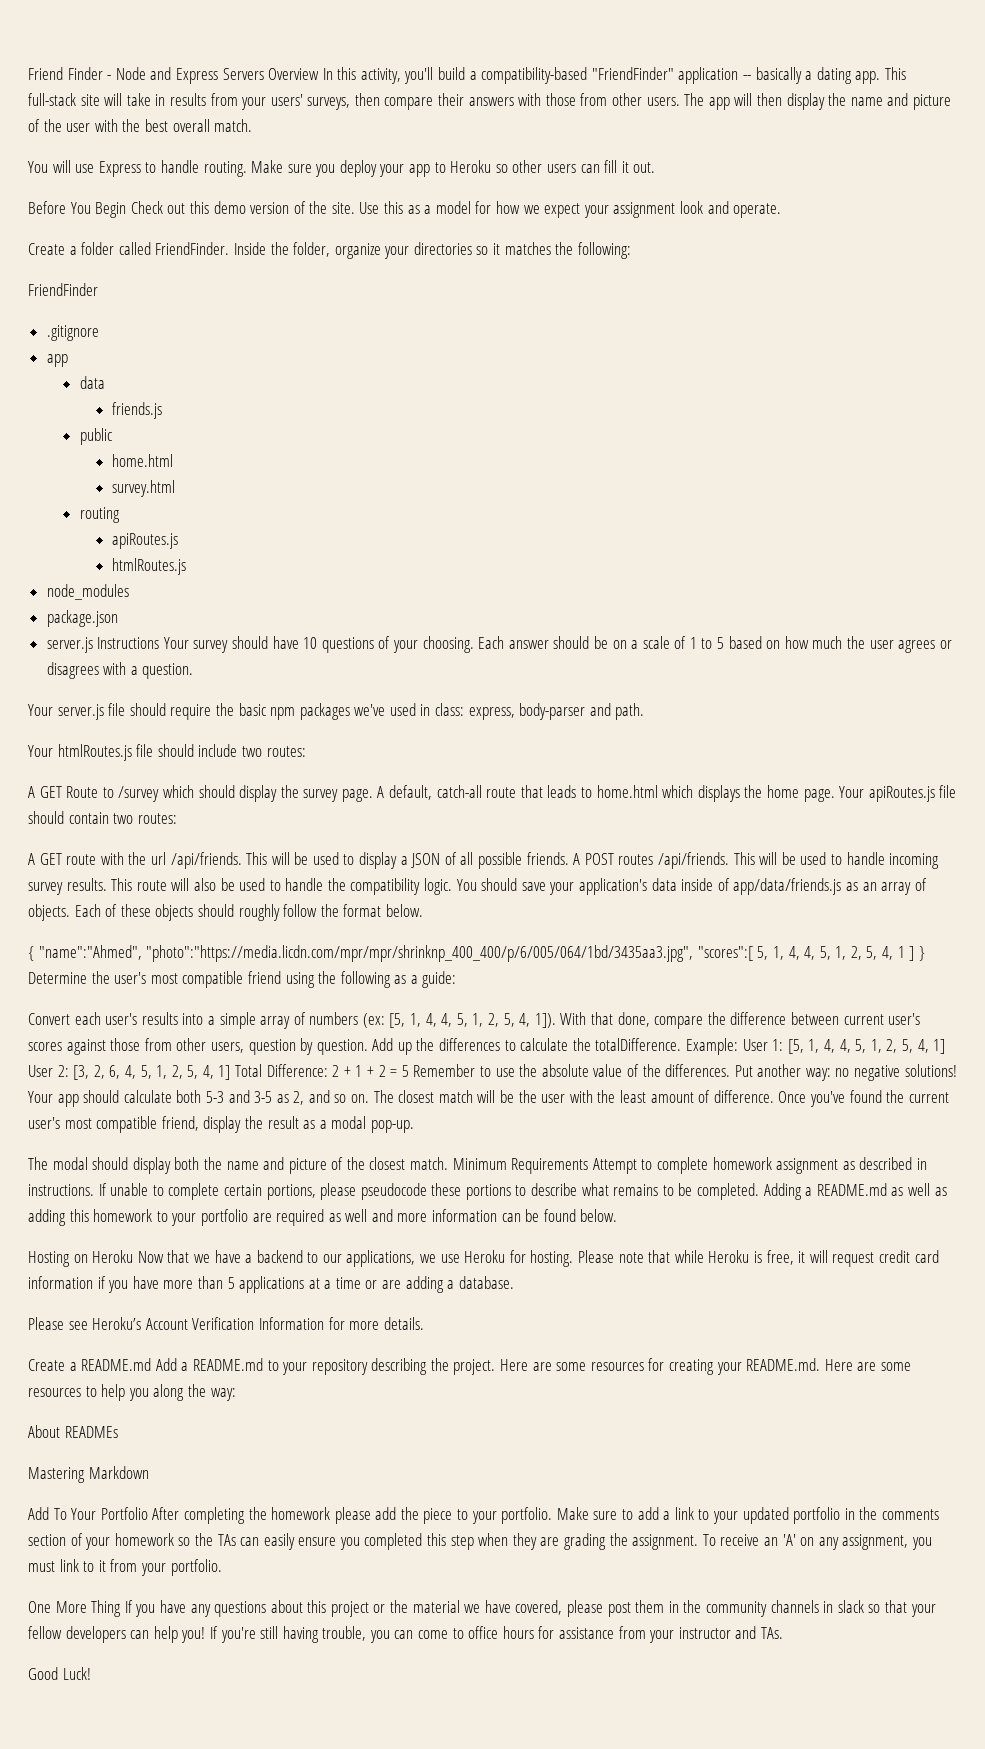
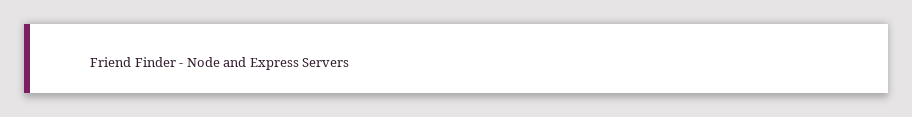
- Friend Finder - Node and Express Servers Overview In this activity, you'll build a compatibility-based "FriendFinder" application -- basically a dating app. This full-stack site will take in results from your users' surveys, then compare their answers with those from other users. The app will then display the name and picture of the user with the best overall match.
- You will use Express to handle routing. Make sure you deploy your app to Heroku so other users can fill it out.
- Before You Begin Check out this demo version of the site. Use this as a model for how we expect your assignment look and operate.
- Create a folder called FriendFinder. Inside the folder, organize your directories so it matches the following:
- FriendFinder
- .gitignore
- app
- data
- friends.js
- public
- home.html
- survey.html
- routing
- apiRoutes.js
- htmlRoutes.js
- node_modules
- package.json
- server.js Instructions Your survey should have 10 questions of your choosing. Each answer should be on a scale of 1 to 5 based on how much the user agrees or disagrees with a question.
- Your server.js file should require the basic npm packages we've used in class: express, body-parser and path.
- Your htmlRoutes.js file should include two routes:
- A GET Route to /survey which should display the survey page. A default, catch-all route that leads to home.html which displays the home page. Your apiRoutes.js file should contain two routes:
- A GET route with the url /api/friends. This will be used to display a JSON of all possible friends. A POST routes /api/friends. This will be used to handle incoming survey results. This route will also be used to handle the compatibility logic. You should save your application's data inside of app/data/friends.js as an array of objects. Each of these objects should roughly follow the format below.
- { "name":"Ahmed", "photo":"https://media.licdn.com/mpr/mpr/shrinknp_400_400/p/6/005/064/1bd/3435aa3.jpg", "scores":[ 5, 1, 4, 4, 5, 1, 2, 5, 4, 1 ] } Determine the user's most compatible friend using the following as a guide:
- Convert each user's results into a simple array of numbers (ex: [5, 1, 4, 4, 5, 1, 2, 5, 4, 1]). With that done, compare the difference between current user's scores against those from other users, question by question. Add up the differences to calculate the totalDifference. Example: User 1: [5, 1, 4, 4, 5, 1, 2, 5, 4, 1] User 2: [3, 2, 6, 4, 5, 1, 2, 5, 4, 1] Total Difference: 2 + 1 + 2 = 5 Remember to use the absolute value of the differences. Put another way: no negative solutions! Your app should calculate both 5-3 and 3-5 as 2, and so on. The closest match will be the user with the least amount of difference. Once you've found the current user's most compatible friend, display the result as a modal pop-up.
- The modal should display both the name and picture of the closest match. Minimum Requirements Attempt to complete homework assignment as described in instructions. If unable to complete certain portions, please pseudocode these portions to describe what remains to be completed. Adding a README.md as well as adding this homework to your portfolio are required as well and more information can be found below.
- Hosting on Heroku Now that we have a backend to our applications, we use Heroku for hosting. Please note that while Heroku is free, it will request credit card information if you have more than 5 applications at a time or are adding a database.
- Please see Heroku’s Account Verification Information for more details.
- Create a README.md Add a README.md to your repository describing the project. Here are some resources for creating your README.md. Here are some resources to help you along the way:
- About READMEs
- Mastering Markdown
- Add To Your Portfolio After completing the homework please add the piece to your portfolio. Make sure to add a link to your updated portfolio in the comments section of your homework so the TAs can easily ensure you completed this step when they are grading the assignment. To receive an 'A' on any assignment, you must link to it from your portfolio.
- One More Thing If you have any questions about this project or the material we have covered, please post them in the community channels in slack so that your fellow developers can help you! If you're still having trouble, you can come to office hours for assistance from your instructor and TAs.
- Good Luck!
+ Friend Finder - Node and Express Servers

